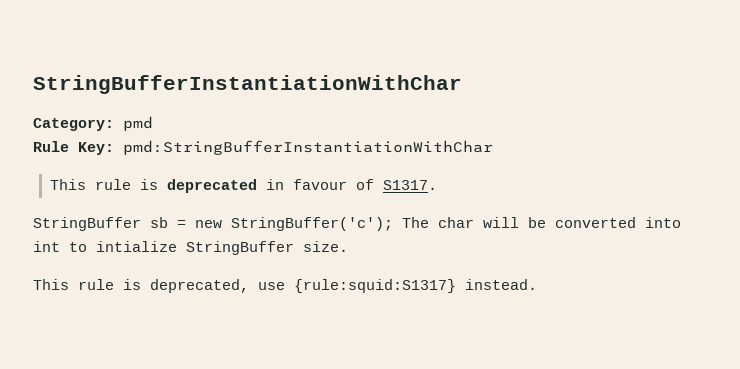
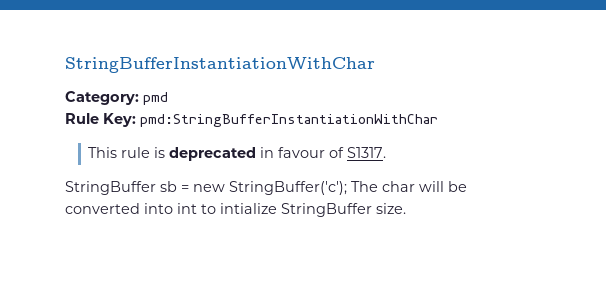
- This rule is deprecated, use {rule:squid:S1317} instead.

